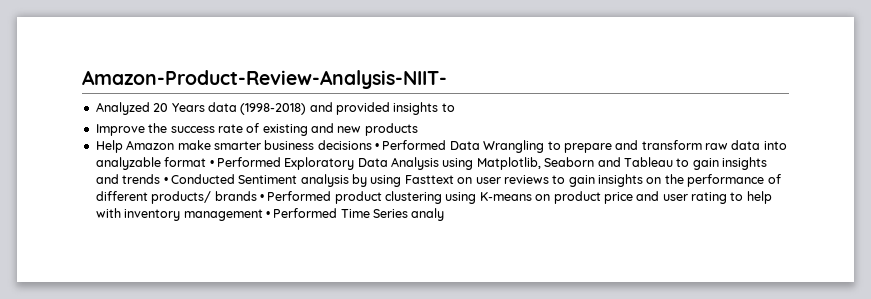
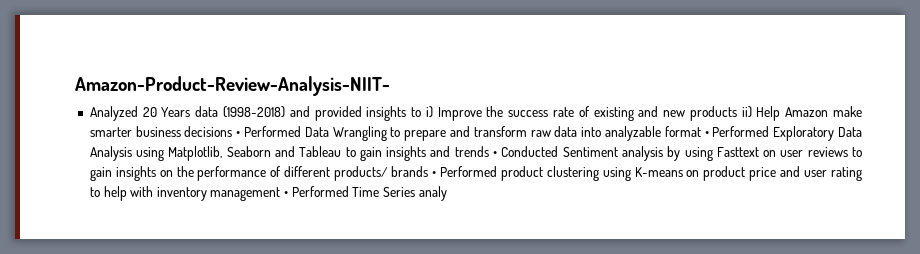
- Analyzed 20 Years data (1998-2018) and provided insights to
- Improve the success rate of existing and new products
- Help Amazon make smarter business decisions • Performed Data Wrangling to prepare and transform raw data into analyzable format • Performed Exploratory Data Analysis using Matplotlib, Seaborn and Tableau to gain insights and trends • Conducted Sentiment analysis by using Fasttext on user reviews to gain insights on the performance of different products/ brands • Performed product clustering using K-means on product price and user rating to help with inventory management • Performed Time Series analy
+ Analyzed 20 Years data (1998-2018) and provided insights to i) Improve the success rate of existing and new products ii) Help Amazon make smarter business decisions • Performed Data Wrangling to prepare and transform raw data into analyzable format • Performed Exploratory Data Analysis using Matplotlib, Seaborn and Tableau to gain insights and trends • Conducted Sentiment analysis by using Fasttext on user reviews to gain insights on the performance of different products/ brands • Performed product clustering using K-means on product price and user rating to help with inventory management • Performed Time Series analy

